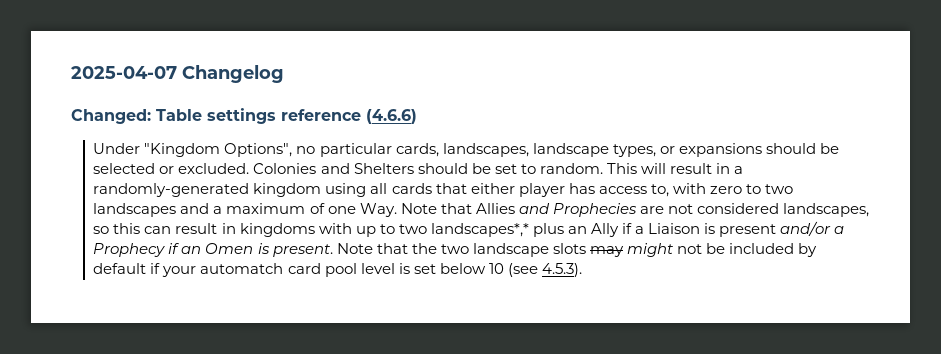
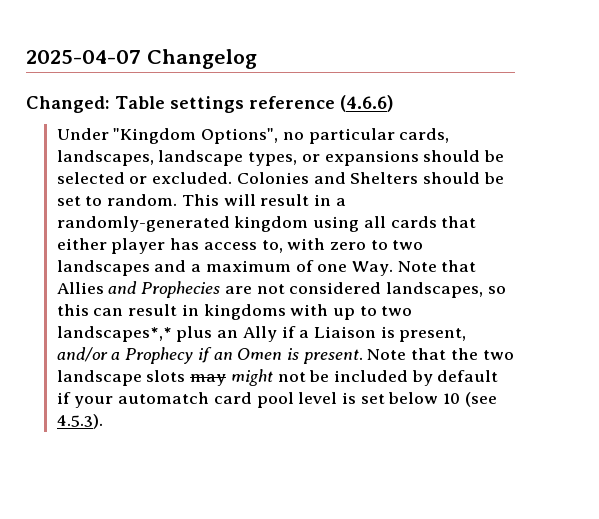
- This will result in a randomly-generated kingdom using all cards that either player has access to, with zero to two landscapes and a maximum of one Way. Note that Allies and Prophecies are not considered landscapes, so this can result in kingdoms with up to two landscapes*,* plus an Ally if a Liaison is present and/or a Prophecy if an Omen is present.
+ This will result in a randomly-generated kingdom using all cards that either player has access to, with zero to two landscapes and a maximum of one Way. Note that Allies and Prophecies are not considered landscapes, so this can result in kingdoms with up to two landscapes*,* plus an Ally if a Liaison is present, and/or a Prophecy if an Omen is present.

